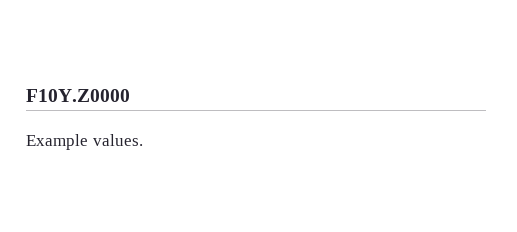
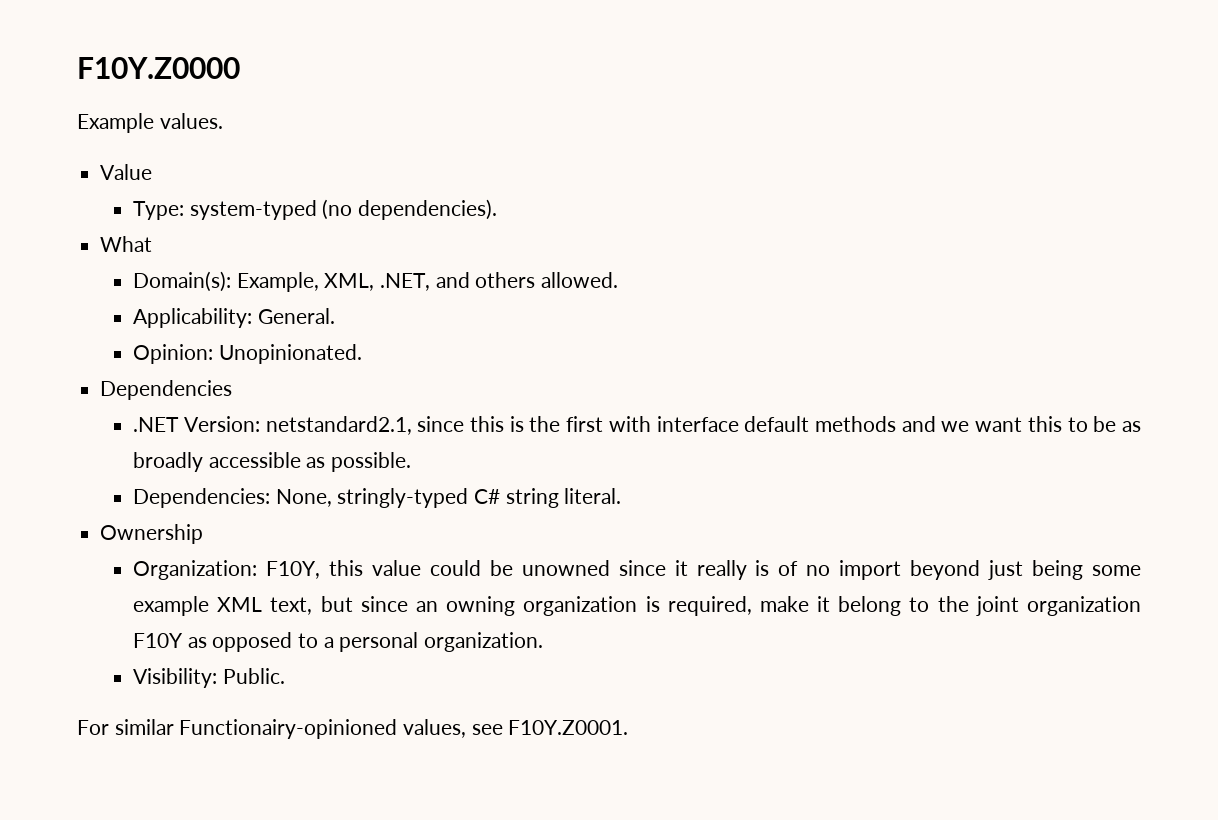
+ Value
+ Type: system-typed (no dependencies).
+ What
+ Domain(s): Example, XML, .NET, and others allowed.
+ Applicability: General.
+ Opinion: Unopinionated.
+ Dependencies
+ .NET Version: netstandard2.1, since this is the first with interface default methods and we want this to be as broadly accessible as possible.
+ Dependencies: None, stringly-typed C# string literal.
+ Ownership
+ Organization: F10Y, this value could be unowned since it really is of no import beyond just being some example XML text, but since an owning organization is required, make it belong to the joint organization F10Y as opposed to a personal organization.
+ Visibility: Public.
+ For similar Functionairy-opinioned values, see F10Y.Z0001.

